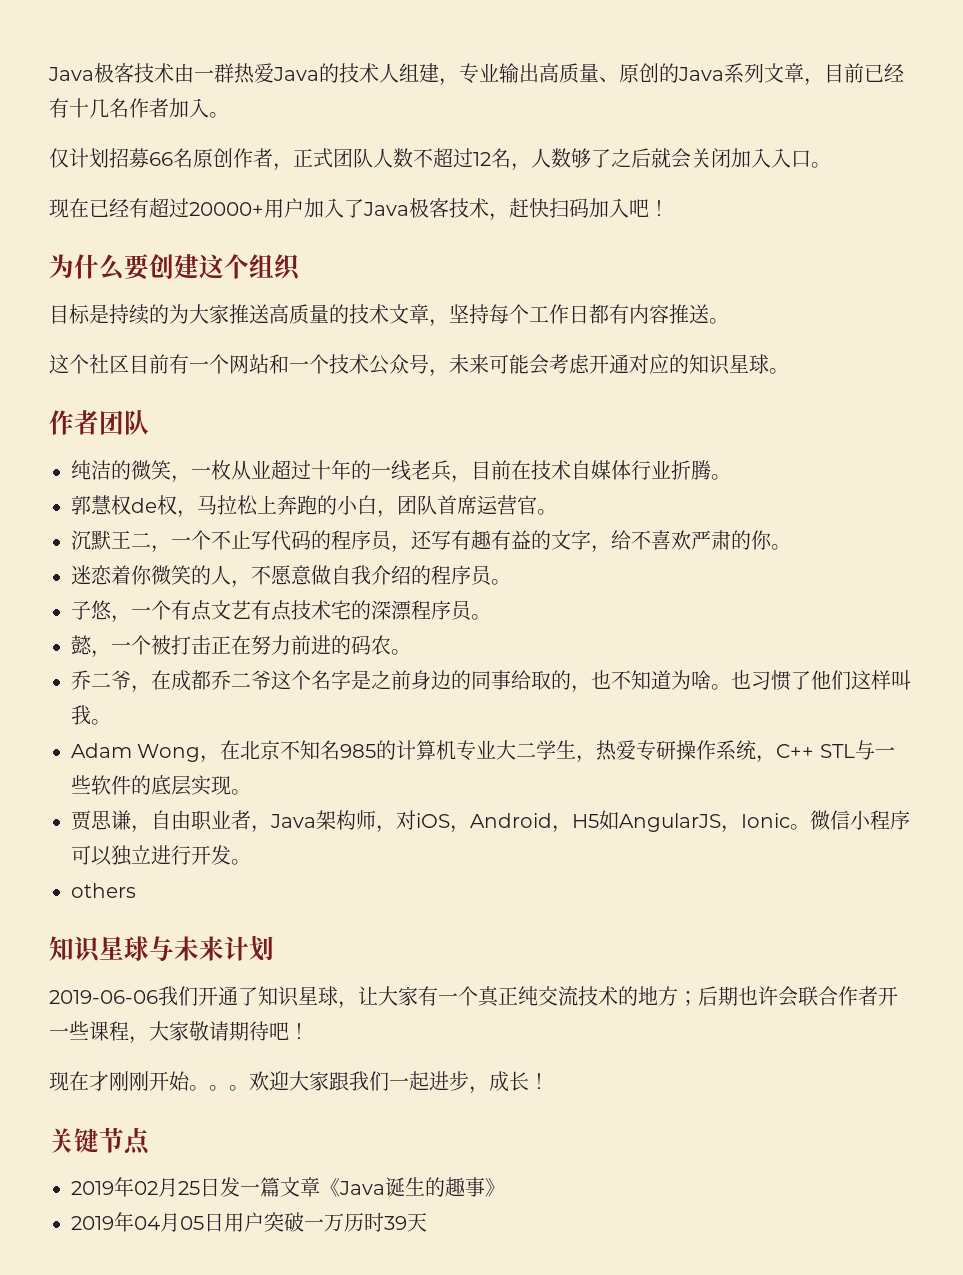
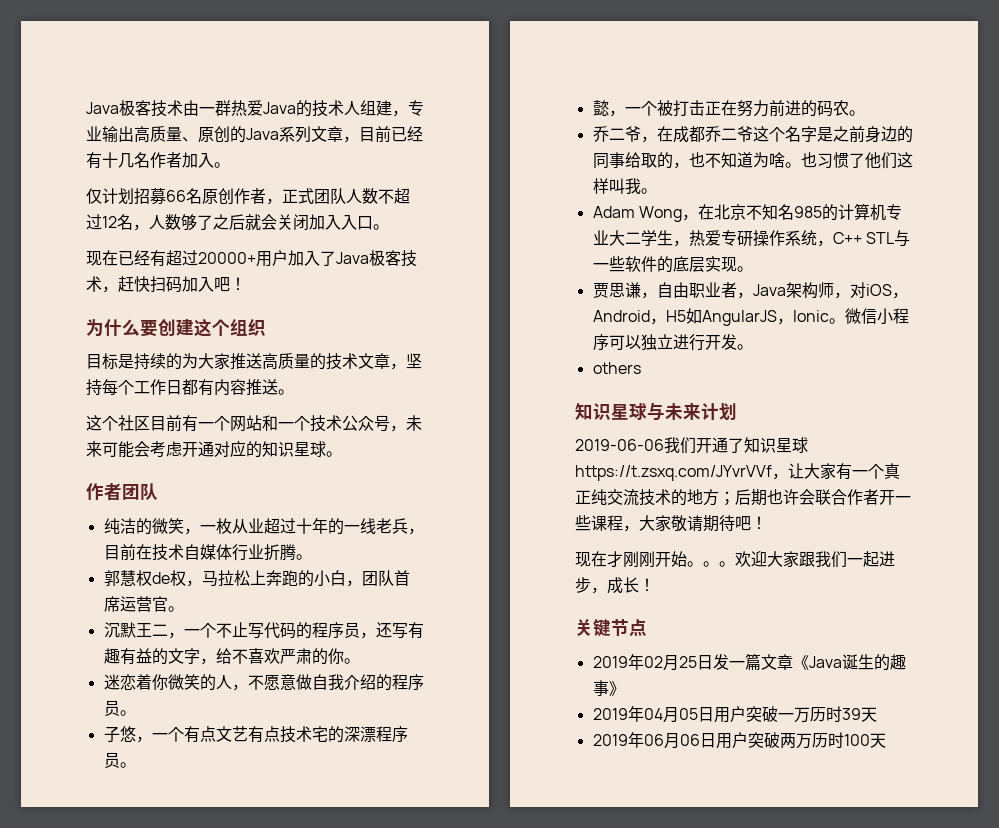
- 2019-06-06我们开通了知识星球，让大家有一个真正纯交流技术的地方；后期也许会联合作者开一些课程，大家敬请期待吧！
+ 2019-06-06我们开通了知识星球https://t.zsxq.com/JYvrVVf，让大家有一个真正纯交流技术的地方；后期也许会联合作者开一些课程，大家敬请期待吧！
+ 2019年06月06日用户突破两万历时100天

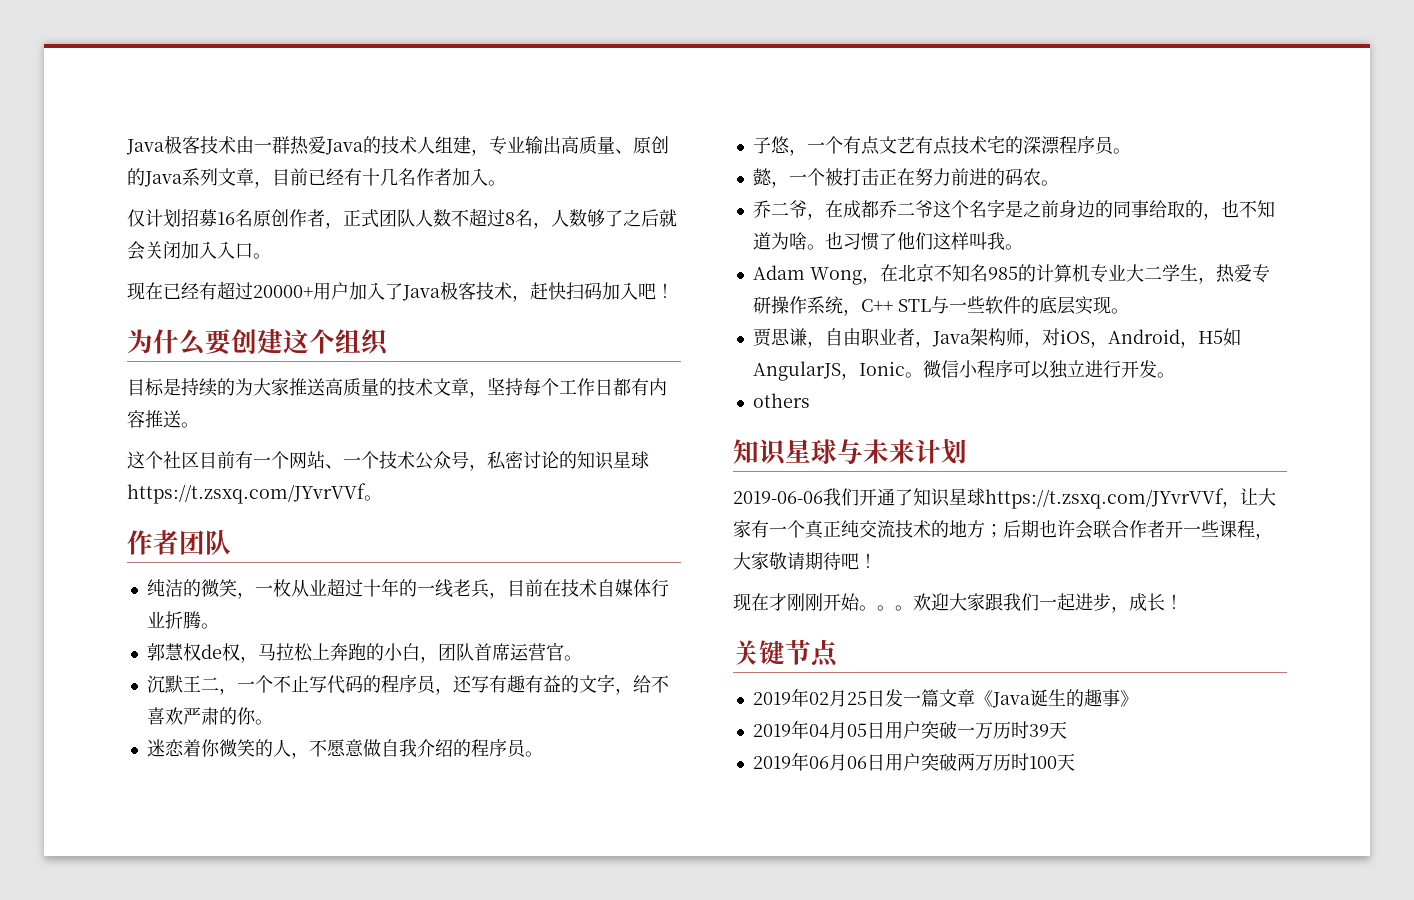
- 仅计划招募66名原创作者，正式团队人数不超过12名，人数够了之后就会关闭加入入口。
+ 仅计划招募16名原创作者，正式团队人数不超过8名，人数够了之后就会关闭加入入口。
- 这个社区目前有一个网站和一个技术公众号，未来可能会考虑开通对应的知识星球。
+ 这个社区目前有一个网站、一个技术公众号，私密讨论的知识星球https://t.zsxq.com/JYvrVVf。

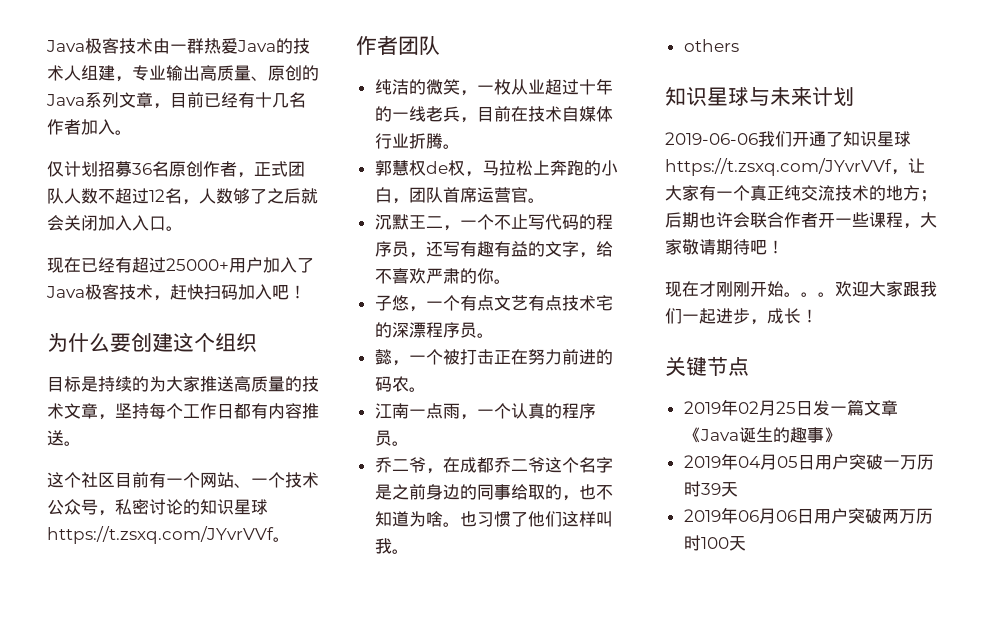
- 仅计划招募16名原创作者，正式团队人数不超过8名，人数够了之后就会关闭加入入口。
+ 仅计划招募36名原创作者，正式团队人数不超过12名，人数够了之后就会关闭加入入口。
- 现在已经有超过20000+用户加入了Java极客技术，赶快扫码加入吧！
+ 现在已经有超过25000+用户加入了Java极客技术，赶快扫码加入吧！
- 迷恋着你微笑的人，不愿意做自我介绍的程序员。
+ 江南一点雨，一个认真的程序员。
- Adam Wong，在北京不知名985的计算机专业大二学生，热爱专研操作系统，C++ STL与一些软件的底层实现。
- 贾思谦，自由职业者，Java架构师，对iOS，Android，H5如AngularJS，Ionic。微信小程序可以独立进行开发。

